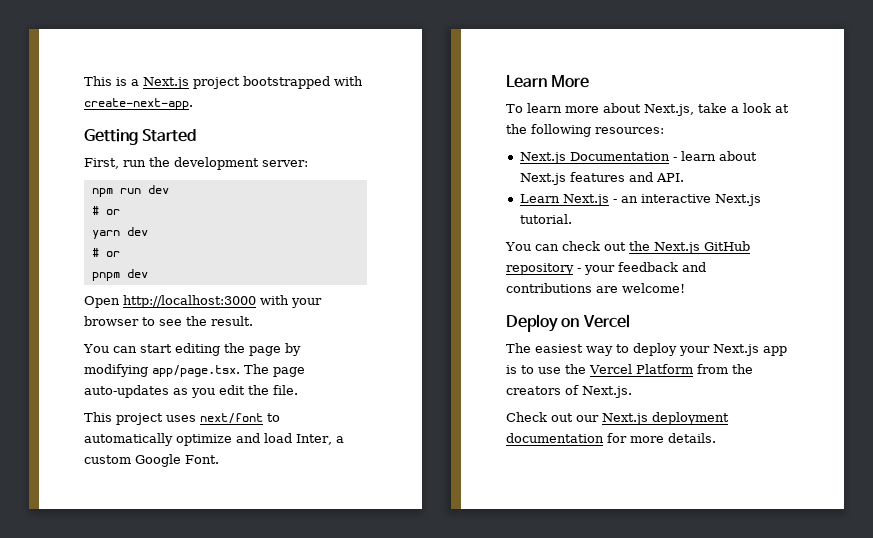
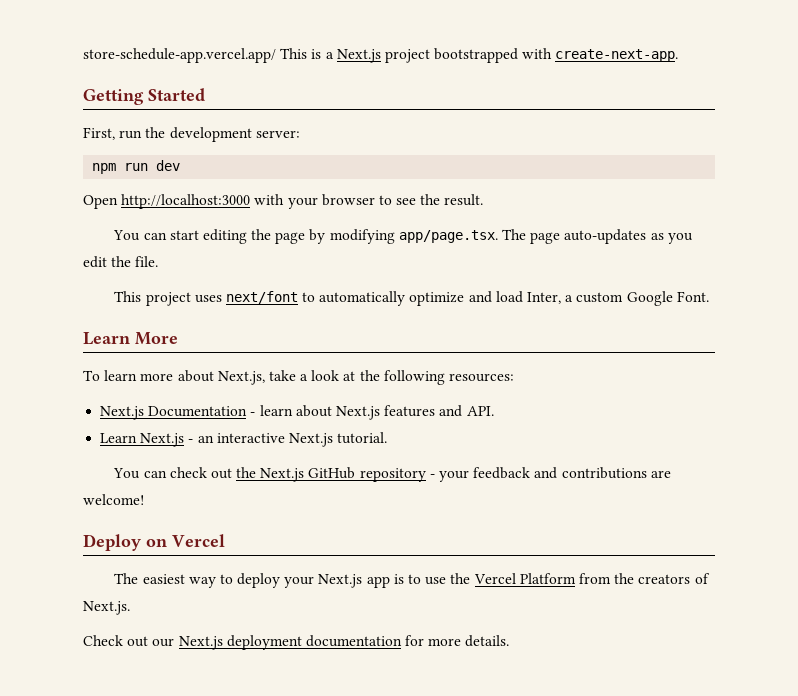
- This is a Next.js project bootstrapped with create-next-app.
+ store-schedule-app.vercel.app/ This is a Next.js project bootstrapped with create-next-app.
  npm run dev
- # or
- yarn dev
- # or
- pnpm dev

